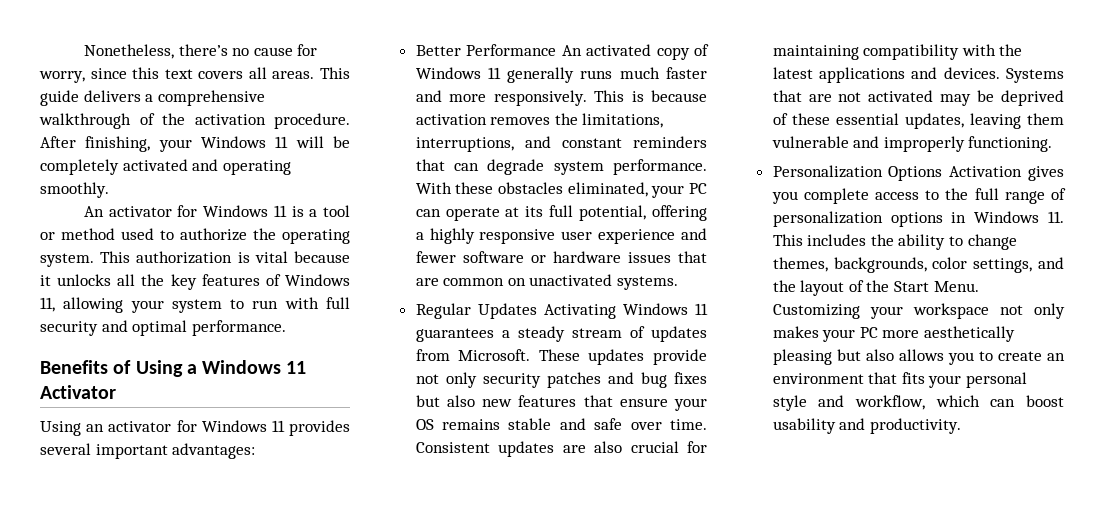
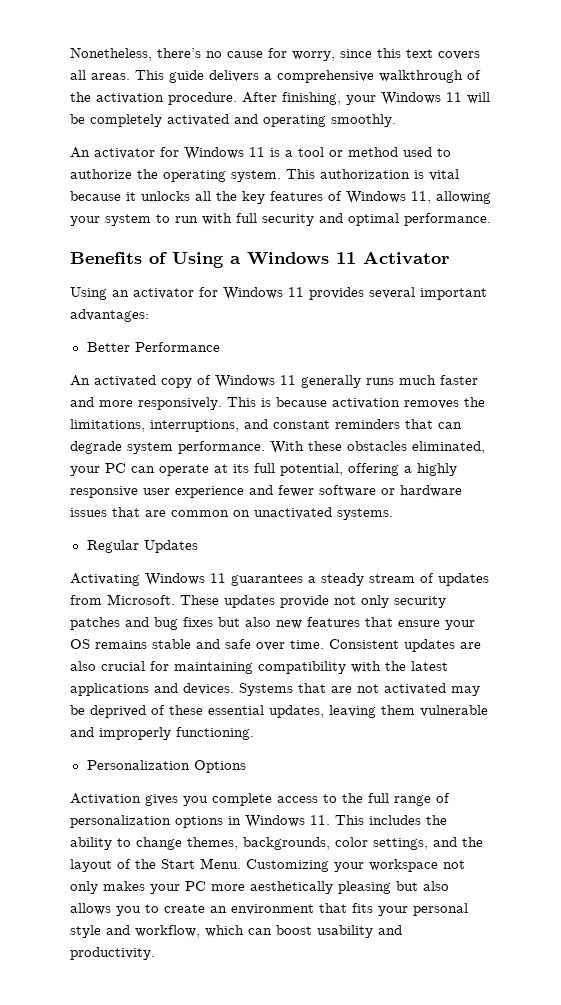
- Better Performance An activated copy of Windows 11 generally runs much faster and more responsively.
+ Better Performance
+ An activated copy of Windows 11 generally runs much faster and more responsively.
- Regular Updates Activating Windows 11 guarantees a steady stream of updates from Microsoft.
+ Regular Updates
+ Activating Windows 11 guarantees a steady stream of updates from Microsoft.
- Personalization Options Activation gives you complete access to the full range of personalization options in Windows 11. This includes the ability to change themes, backgrounds, color settings, and the layout of the Start Menu.
+ Personalization Options
+ Activation gives you complete access to the full range of personalization options in Windows 11. This includes the ability to change themes, backgrounds, color settings, and the layout of the Start Menu.

